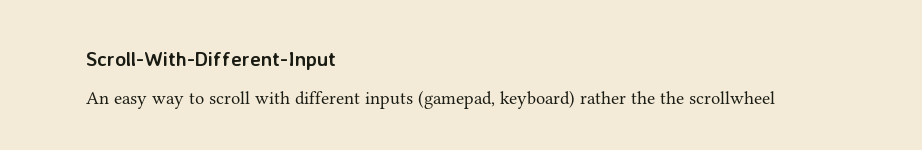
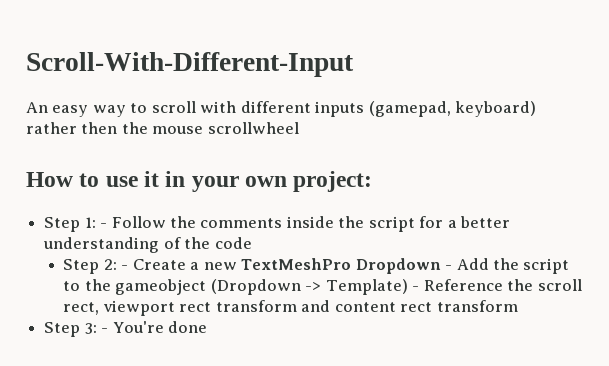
- An easy way to scroll with different inputs (gamepad, keyboard) rather the the scrollwheel
+ An easy way to scroll with different inputs (gamepad, keyboard) rather then the mouse scrollwheel
+ How to use it in your own project:
+ Step 1: - Follow the comments inside the script for a better understanding of the code
+ Step 2: - Create a new TextMeshPro Dropdown - Add the script to the gameobject (Dropdown -> Template) - Reference the scroll rect, viewport rect transform and content rect transform
+ Step 3: - You're done

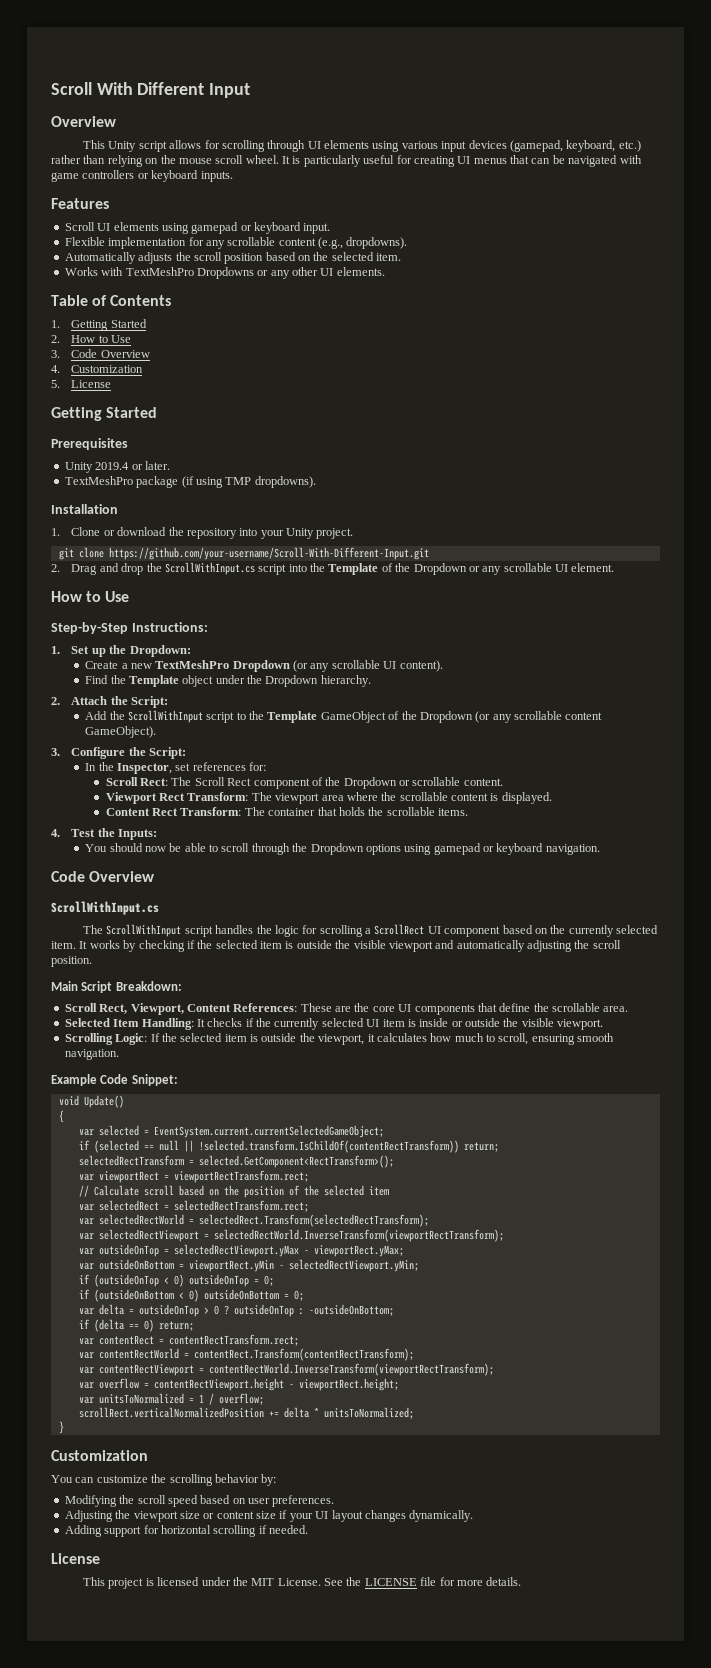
- Scroll-With-Different-Input
- An easy way to scroll with different inputs (gamepad, keyboard) rather then the mouse scrollwheel
- How to use it in your own project:
- Step 1: - Follow the comments inside the script for a better understanding of the code
- Step 2: - Create a new TextMeshPro Dropdown - Add the script to the gameobject (Dropdown -> Template) - Reference the scroll rect, viewport rect transform and content rect transform
- Step 3: - You're done
+ Scroll With Different Input
+ Overview
+ This Unity script allows for scrolling through UI elements using various input devices (gamepad, keyboard, etc.) rather than relying on the mouse scroll wheel. It is particularly useful for creating UI menus that can be navigated with game controllers or keyboard inputs.
+ Features
+ Scroll UI elements using gamepad or keyboard input.
+ Flexible implementation for any scrollable content (e.g., dropdowns).
+ Automatically adjusts the scroll position based on the selected item.
+ Works with TextMeshPro Dropdowns or any other UI elements.
+ Table of Contents
+ 1. Getting Started
+ 2. How to Use
+ 3. Code Overview
+ 4. Customization
+ 5. License
+ Getting Started
+ Prerequisites
+ Unity 2019.4 or later.
+ TextMeshPro package (if using TMP dropdowns).
+ Installation
+ 1. Clone or download the repository into your Unity project.
+ git clone https://github.com/your-username/Scroll-With-Different-Input.git
+ 2. Drag and drop the ScrollWithInput.cs script into the Template of the Dropdown or any scrollable UI element.
+ How to Use
+ Step-by-Step Instructions:
+ 1. Set up the Dropdown:
+ Create a new TextMeshPro Dropdown (or any scrollable UI content).
+ Find the Template object under the Dropdown hierarchy.
+ 2. Attach the Script:
+ Add the ScrollWithInput script to the Template GameObject of the Dropdown (or any scrollable content GameObject).
+ 3. Configure the Script:
+ In the Inspector, set references for:
+ Scroll Rect: The Scroll Rect component of the Dropdown or scrollable content.
+ Viewport Rect Transform: The viewport area where the scrollable content is displayed.
+ Content Rect Transform: The container that holds the scrollable items.
+ 4. Test the Inputs:
+ You should now be able to scroll through the Dropdown options using gamepad or keyboard navigation.
+ Code Overview
+ ScrollWithInput.cs
+ The ScrollWithInput script handles the logic for scrolling a ScrollRect UI component based on the currently selected item. It works by checking if the selected item is outside the visible viewport and automatically adjusting the scroll position.
+ Main Script Breakdown:
+ Scroll Rect, Viewport, Content References: These are the core UI components that define the scrollable area.
+ Selected Item Handling: It checks if the currently selected UI item is inside or outside the visible viewport.
+ Scrolling Logic: If the selected item is outside the viewport, it calculates how much to scroll, ensuring smooth navigation.
+ Example Code Snippet:
+ void Update()
+ {
+ var selected = EventSystem.current.currentSelectedGameObject;
+ if (selected == null || !selected.transform.IsChildOf(contentRectTransform)) return;
+ selectedRectTransform = selected.GetComponent<RectTransform>();
+ var viewportRect = viewportRectTransform.rect;
+ // Calculate scroll based on the position of the selected item
+ var selectedRect = selectedRectTransform.rect;
+ var selectedRectWorld = selectedRect.Transform(selectedRectTransform);
+ var selectedRectViewport = selectedRectWorld.InverseTransform(viewportRectTransform);
+ var outsideOnTop = selectedRectViewport.yMax - viewportRect.yMax;
+ var outsideOnBottom = viewportRect.yMin - selectedRectViewport.yMin;
+ if (outsideOnTop < 0) outsideOnTop = 0;
+ if (outsideOnBottom < 0) outsideOnBottom = 0;
+ var delta = outsideOnTop > 0 ? outsideOnTop : -outsideOnBottom;
+ if (delta == 0) return;
+ var contentRect = contentRectTransform.rect;
+ var contentRectWorld = contentRect.Transform(contentRectTransform);
+ var contentRectViewport = contentRectWorld.InverseTransform(viewportRectTransform);
+ var overflow = contentRectViewport.height - viewportRect.height;
+ var unitsToNormalized = 1 / overflow;
+ scrollRect.verticalNormalizedPosition += delta * unitsToNormalized;
+ }
+ Customization
+ You can customize the scrolling behavior by:
+ Modifying the scroll speed based on user preferences.
+ Adjusting the viewport size or content size if your UI layout changes dynamically.
+ Adding support for horizontal scrolling if needed.
+ License
+ This project is licensed under the MIT License. See the LICENSE file for more details.

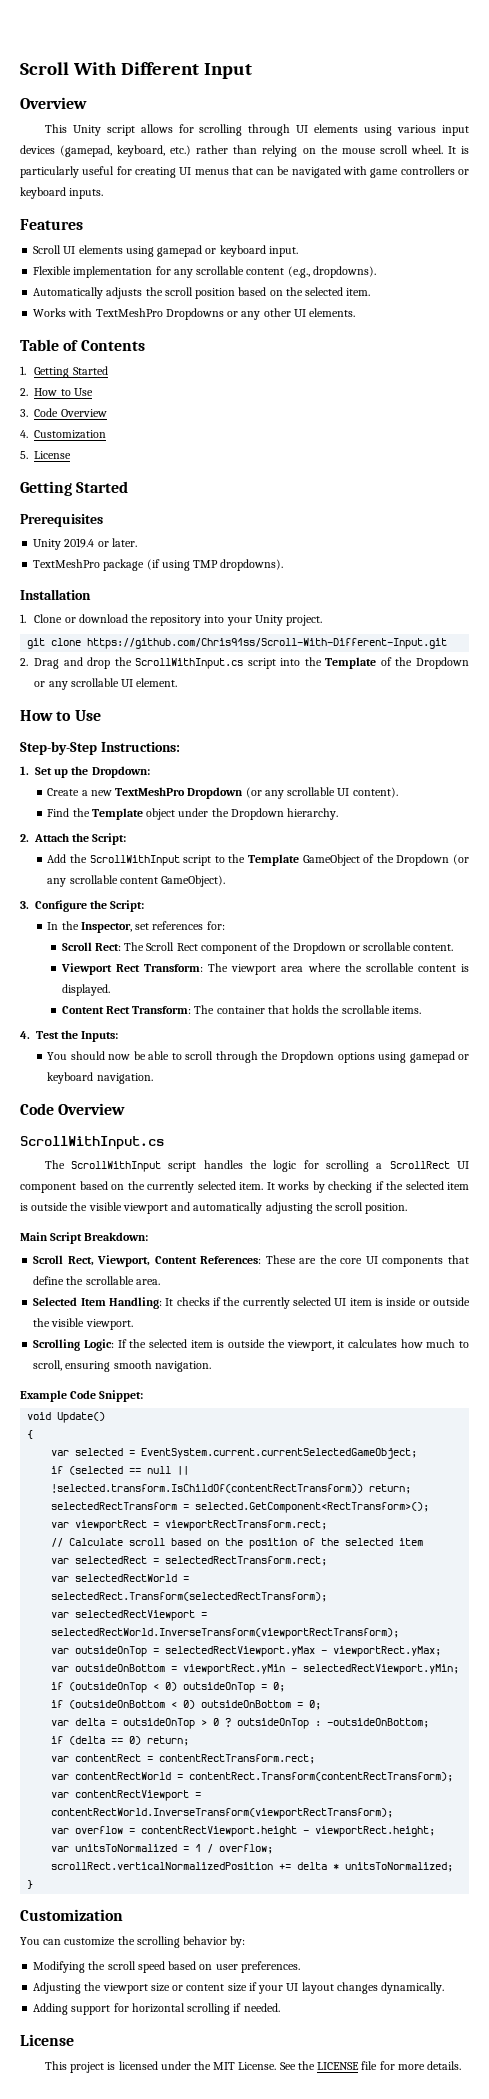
- git clone https://github.com/your-username/Scroll-With-Different-Input.git
+ git clone https://github.com/Chris91ss/Scroll-With-Different-Input.git

